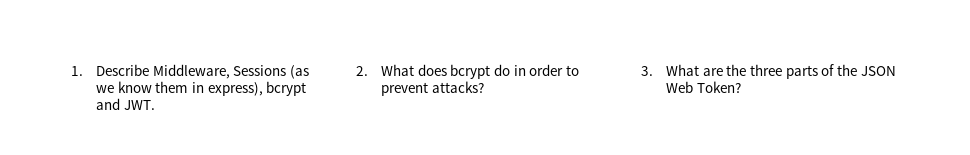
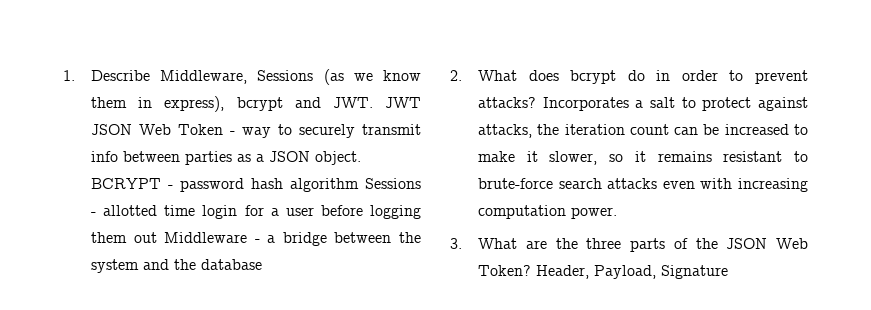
- 1. Describe Middleware, Sessions (as we know them in express), bcrypt and JWT.
+ 1. Describe Middleware, Sessions (as we know them in express), bcrypt and JWT. JWT JSON Web Token - way to securely transmit info between parties as a JSON object. BCRYPT - password hash algorithm Sessions - allotted time login for a user before logging them out Middleware - a bridge between the system and the database
+ Incorporates a salt to protect against attacks, the iteration count can be increased to make it slower, so it remains resistant to brute-force search attacks even with increasing computation power.
+ Header, Payload, Signature

